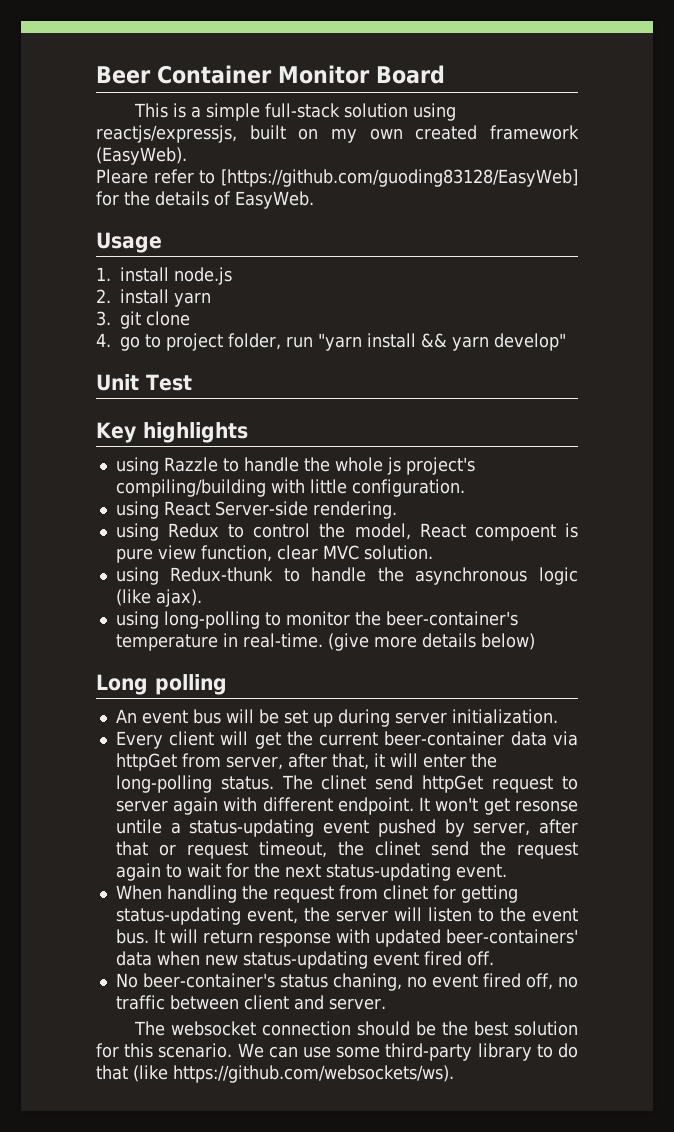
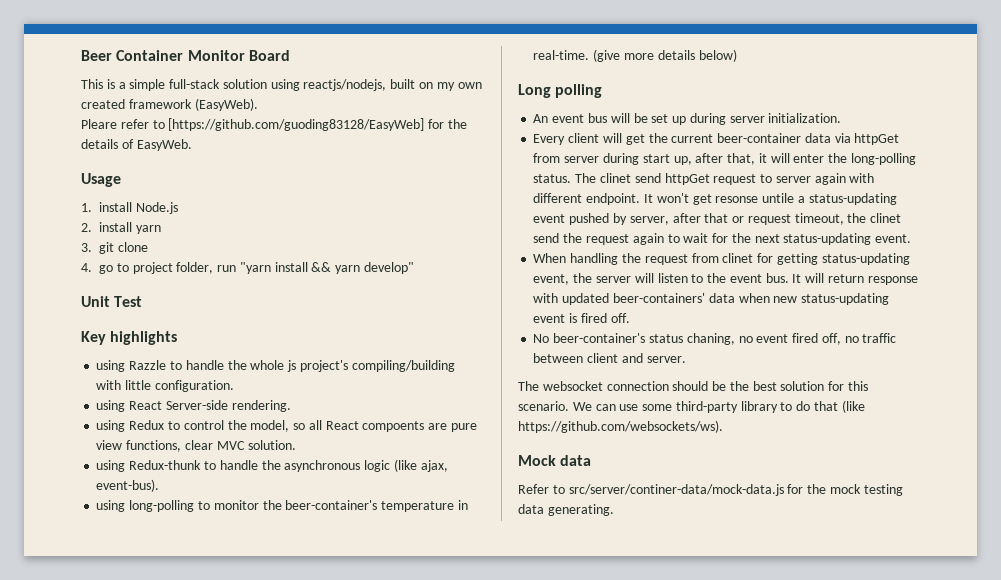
- This is a simple full-stack solution using reactjs/expressjs, built on my own created framework (EasyWeb).
+ This is a simple full-stack solution using reactjs/nodejs, built on my own created framework (EasyWeb).
- 1. install node.js
+ 1. install Node.js
- using Redux to control the model, React compoent is pure view function, clear MVC solution.
+ using Redux to control the model, so all React compoents are pure view functions, clear MVC solution.
- using Redux-thunk to handle the asynchronous logic (like ajax).
+ using Redux-thunk to handle the asynchronous logic (like ajax, event-bus).
- Every client will get the current beer-container data via httpGet from server, after that, it will enter the long-polling status.
+ Every client will get the current beer-container data via httpGet from server during start up, after that, it will enter the long-polling status.
- It will return response with updated beer-containers' data when new status-updating event fired off.
+ It will return response with updated beer-containers' data when new status-updating event is fired off.
+ Mock data
+ Refer to src/server/continer-data/mock-data.js for the mock testing data generating.

